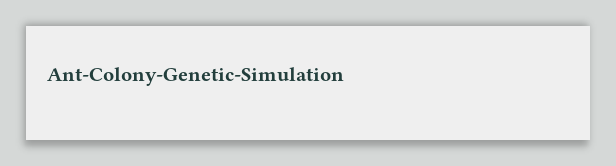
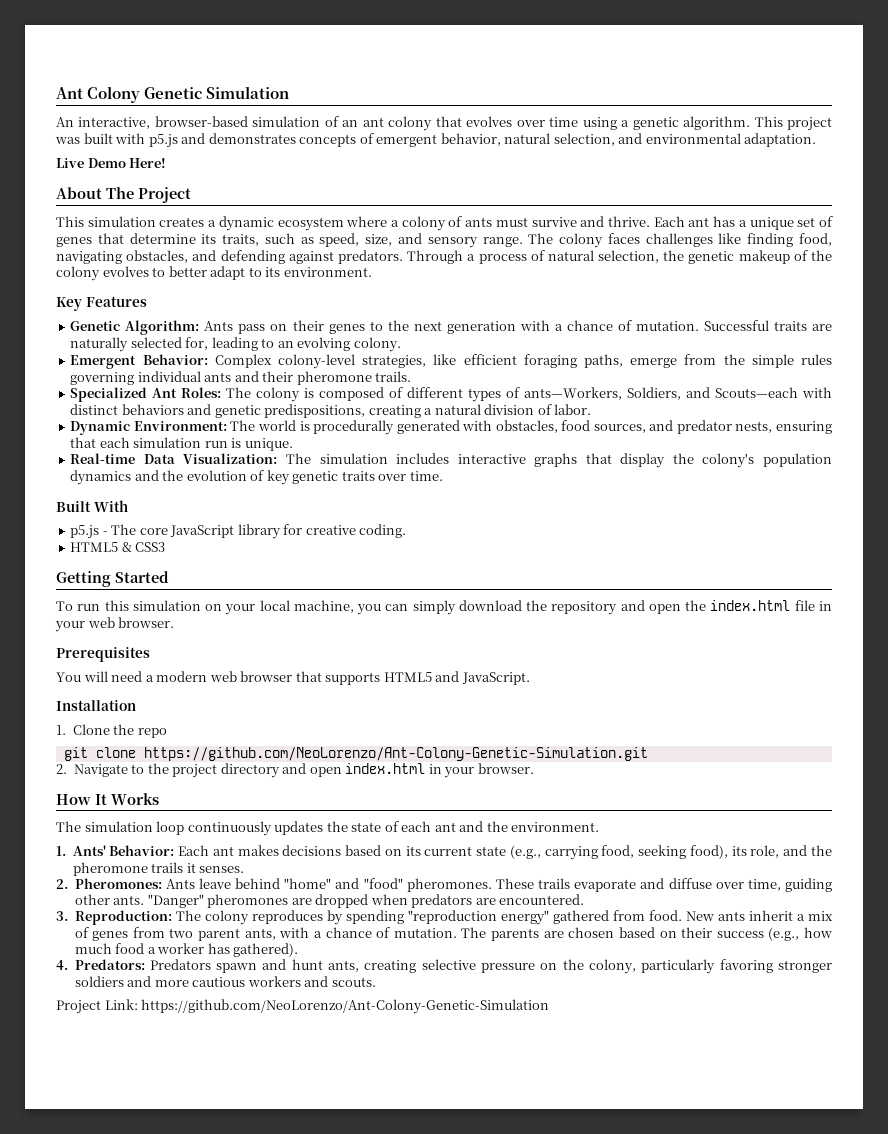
- Ant-Colony-Genetic-Simulation
+ Ant Colony Genetic Simulation
+ An interactive, browser-based simulation of an ant colony that evolves over time using a genetic algorithm. This project was built with p5.js and demonstrates concepts of emergent behavior, natural selection, and environmental adaptation.
+ Live Demo Here!
+ About The Project
+ This simulation creates a dynamic ecosystem where a colony of ants must survive and thrive. Each ant has a unique set of genes that determine its traits, such as speed, size, and sensory range. The colony faces challenges like finding food, navigating obstacles, and defending against predators. Through a process of natural selection, the genetic makeup of the colony evolves to better adapt to its environment.
+ Key Features
+ Genetic Algorithm: Ants pass on their genes to the next generation with a chance of mutation. Successful traits are naturally selected for, leading to an evolving colony.
+ Emergent Behavior: Complex colony-level strategies, like efficient foraging paths, emerge from the simple rules governing individual ants and their pheromone trails.
+ Specialized Ant Roles: The colony is composed of different types of ants—Workers, Soldiers, and Scouts—each with distinct behaviors and genetic predispositions, creating a natural division of labor.
+ Dynamic Environment: The world is procedurally generated with obstacles, food sources, and predator nests, ensuring that each simulation run is unique.
+ Real-time Data Visualization: The simulation includes interactive graphs that display the colony's population dynamics and the evolution of key genetic traits over time.
+ Built With
+ p5.js - The core JavaScript library for creative coding.
+ HTML5 & CSS3
+ Getting Started
+ To run this simulation on your local machine, you can simply download the repository and open the index.html file in your web browser.
+ Prerequisites
+ You will need a modern web browser that supports HTML5 and JavaScript.
+ Installation
+ 1. Clone the repo
+ git clone https://github.com/NeoLorenzo/Ant-Colony-Genetic-Simulation.git
+ 2. Navigate to the project directory and open index.html in your browser.
+ How It Works
+ The simulation loop continuously updates the state of each ant and the environment.
+ 1. Ants' Behavior: Each ant makes decisions based on its current state (e.g., carrying food, seeking food), its role, and the pheromone trails it senses.
+ 2. Pheromones: Ants leave behind "home" and "food" pheromones. These trails evaporate and diffuse over time, guiding other ants. "Danger" pheromones are dropped when predators are encountered.
+ 3. Reproduction: The colony reproduces by spending "reproduction energy" gathered from food. New ants inherit a mix of genes from two parent ants, with a chance of mutation. The parents are chosen based on their success (e.g., how much food a worker has gathered).
+ 4. Predators: Predators spawn and hunt ants, creating selective pressure on the colony, particularly favoring stronger soldiers and more cautious workers and scouts.
+ Project Link: https://github.com/NeoLorenzo/Ant-Colony-Genetic-Simulation

